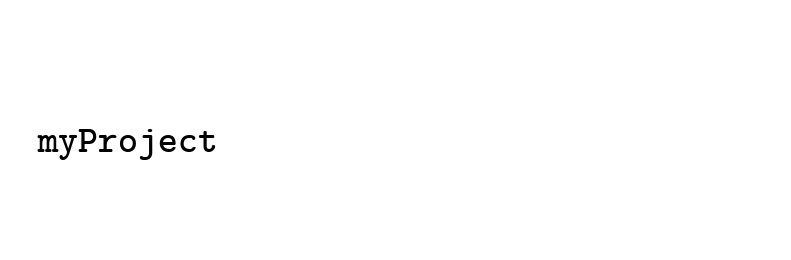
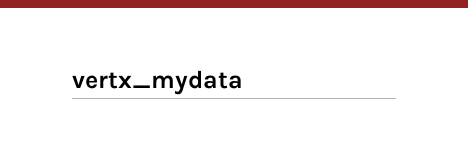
- myProject
+ vertx_mydata

